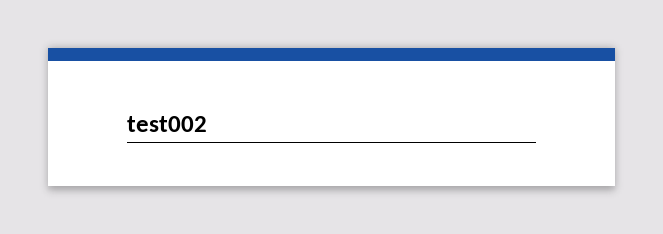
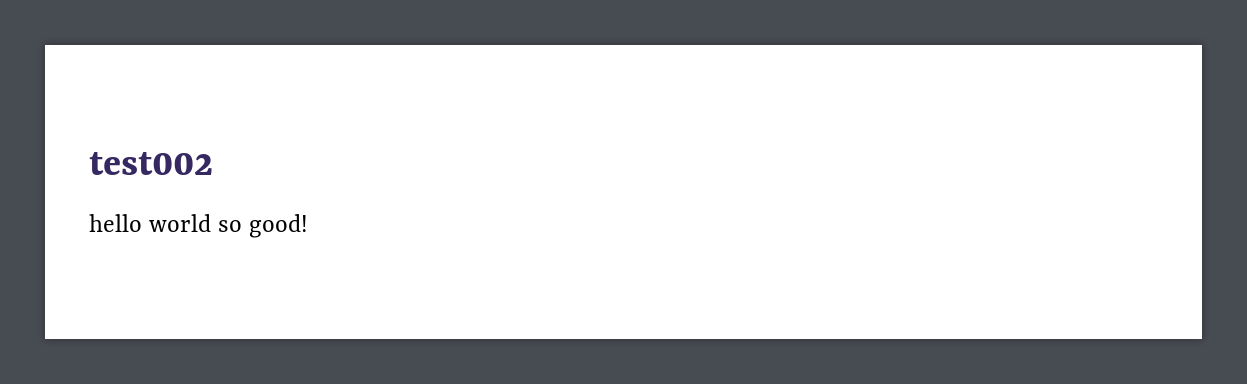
+ hello world so good!

